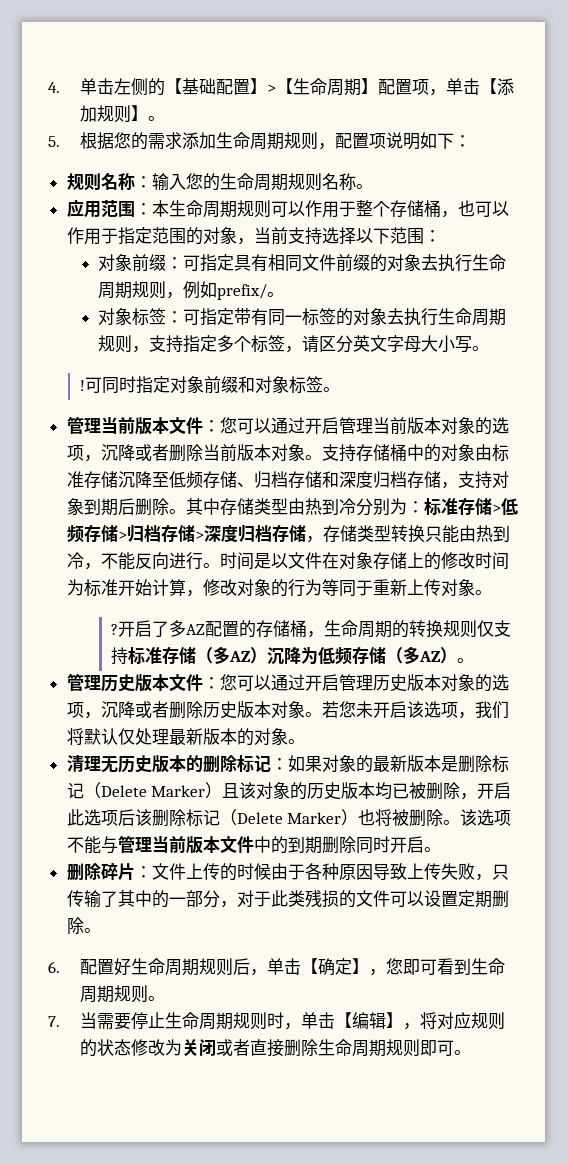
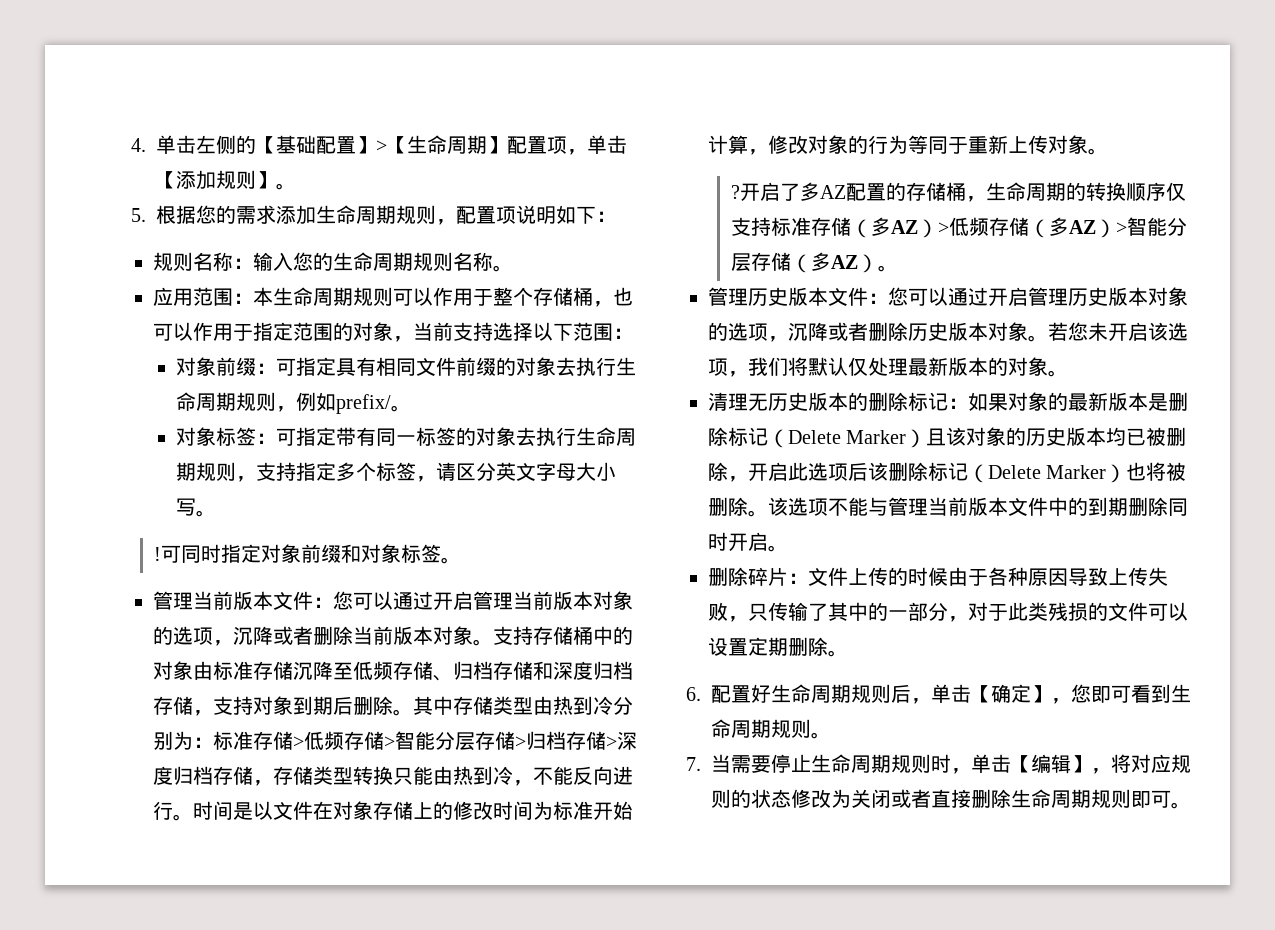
- 其中存储类型由热到冷分别为：标准存储>低频存储>归档存储>深度归档存储，存储类型转换只能由热到冷，不能反向进行。
+ 其中存储类型由热到冷分别为：标准存储>低频存储>智能分层存储>归档存储>深度归档存储，存储类型转换只能由热到冷，不能反向进行。
- 开启了多AZ配置的存储桶，生命周期的转换规则仅支持标准存储（多AZ）沉降为低频存储（多AZ）。
+ 开启了多AZ配置的存储桶，生命周期的转换顺序仅支持标准存储（多AZ）>低频存储（多AZ）>智能分层存储（多AZ）。

